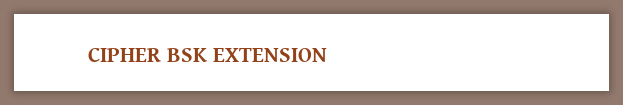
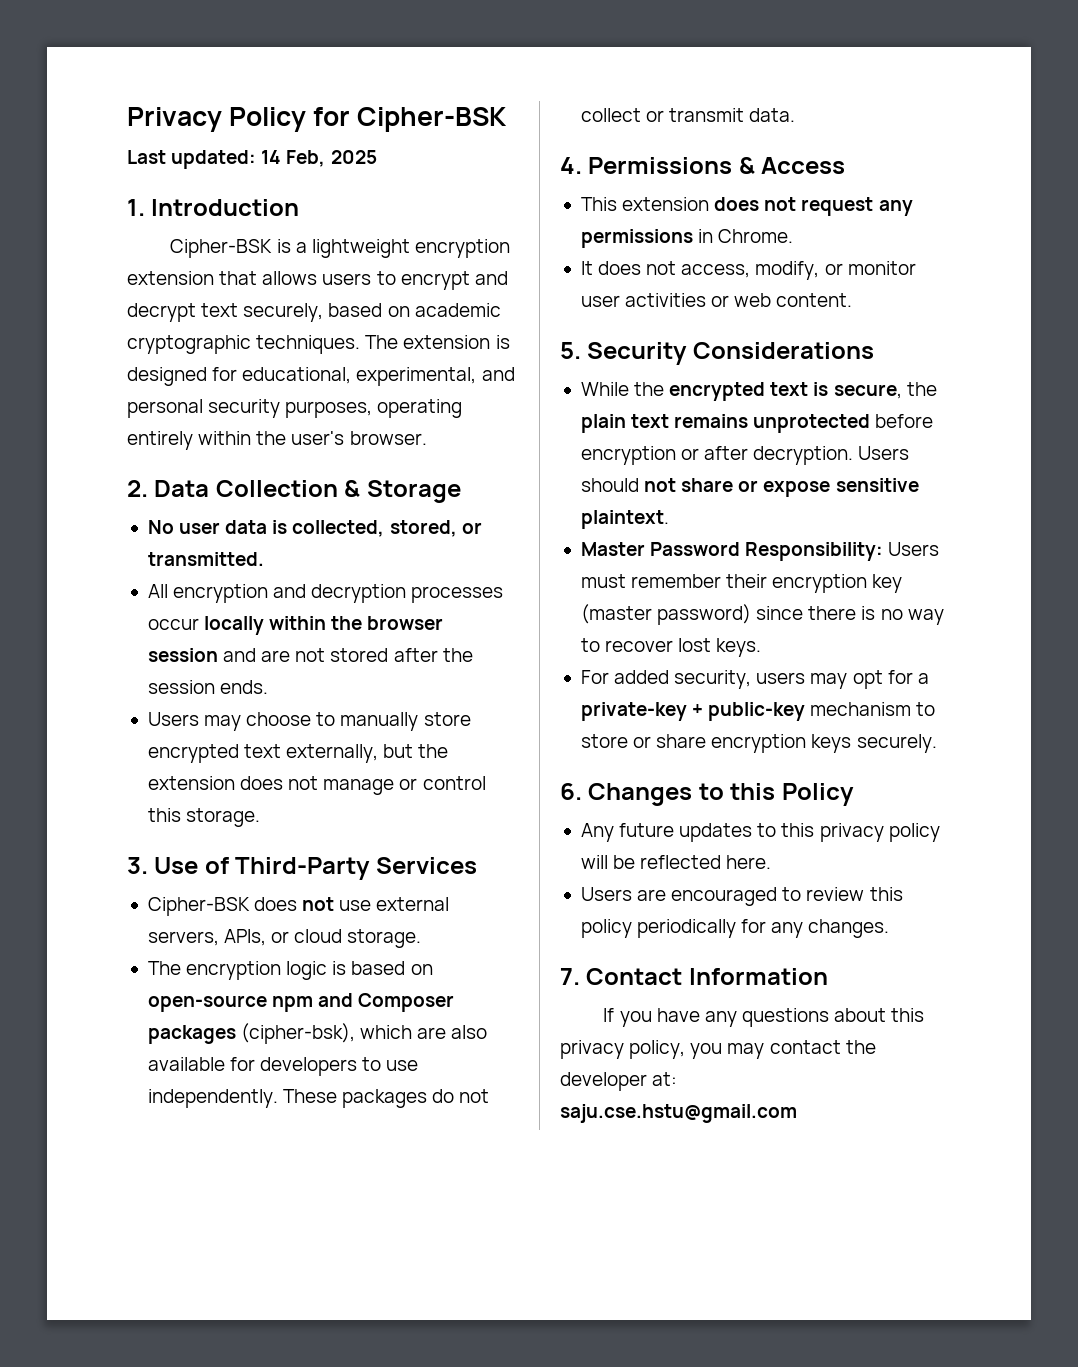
- CIPHER BSK EXTENSION
+ Privacy Policy for Cipher-BSK
+ Last updated: 14 Feb, 2025
+ 1. Introduction
+ Cipher-BSK is a lightweight encryption extension that allows users to encrypt and decrypt text securely, based on academic cryptographic techniques. The extension is designed for educational, experimental, and personal security purposes, operating entirely within the user's browser.
+ 2. Data Collection & Storage
+ No user data is collected, stored, or transmitted.
+ All encryption and decryption processes occur locally within the browser session and are not stored after the session ends.
+ Users may choose to manually store encrypted text externally, but the extension does not manage or control this storage.
+ 3. Use of Third-Party Services
+ Cipher-BSK does not use external servers, APIs, or cloud storage.
+ The encryption logic is based on open-source npm and Composer packages (cipher-bsk), which are also available for developers to use independently. These packages do not collect or transmit data.
+ 4. Permissions & Access
+ This extension does not request any permissions in Chrome.
+ It does not access, modify, or monitor user activities or web content.
+ 5. Security Considerations
+ While the encrypted text is secure, the plain text remains unprotected before encryption or after decryption. Users should not share or expose sensitive plaintext.
+ Master Password Responsibility: Users must remember their encryption key (master password) since there is no way to recover lost keys.
+ For added security, users may opt for a private-key + public-key mechanism to store or share encryption keys securely.
+ 6. Changes to this Policy
+ Any future updates to this privacy policy will be reflected here.
+ Users are encouraged to review this policy periodically for any changes.
+ 7. Contact Information
+ If you have any questions about this privacy policy, you may contact the developer at:
+ saju.cse.hstu@gmail.com

